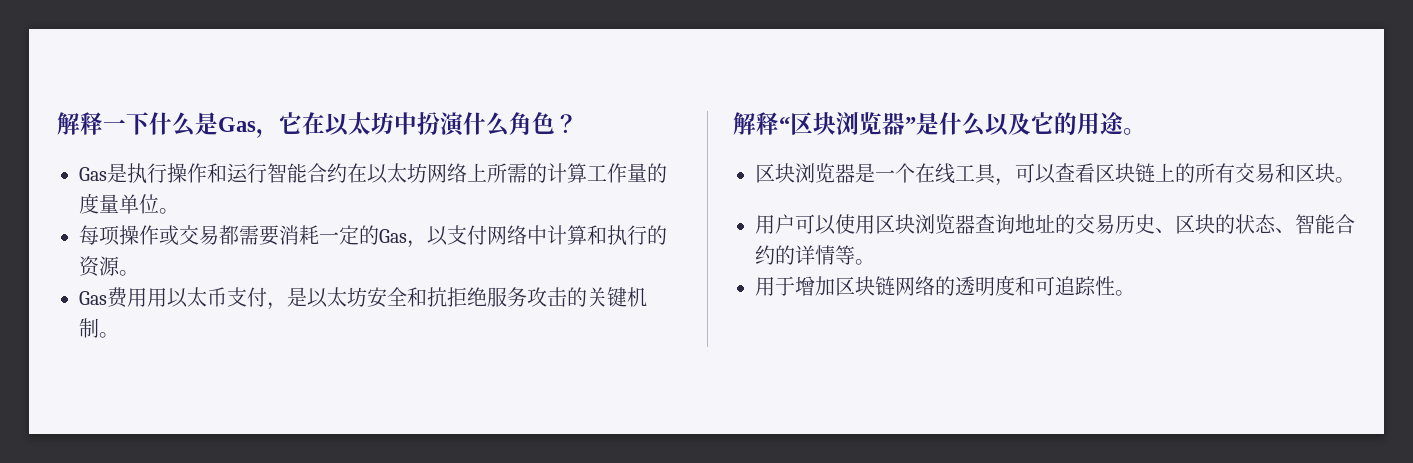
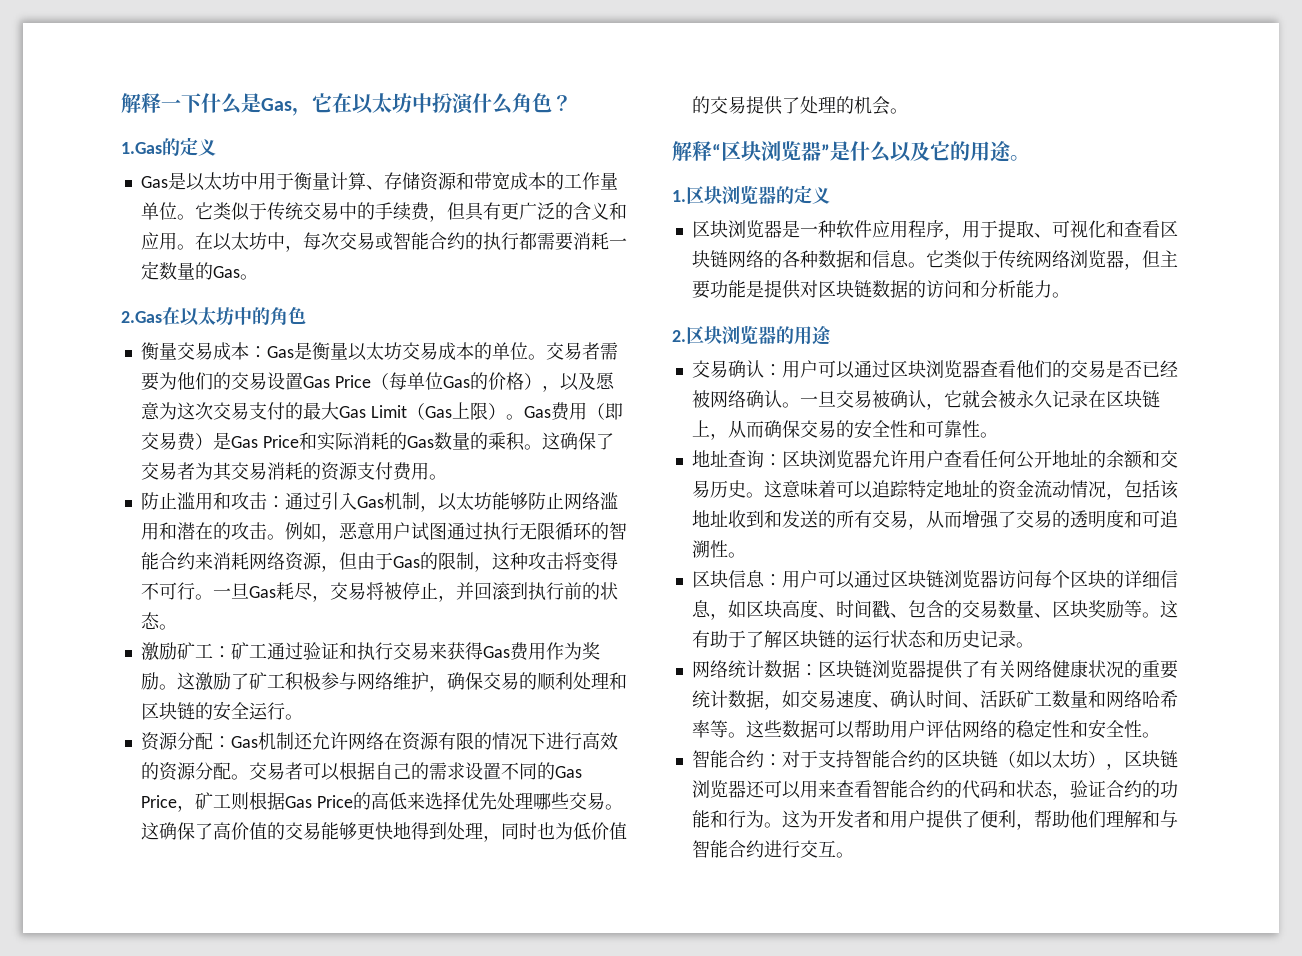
- Gas是执行操作和运行智能合约在以太坊网络上所需的计算工作量的度量单位。
- 每项操作或交易都需要消耗一定的Gas，以支付网络中计算和执行的资源。
- Gas费用用以太币支付，是以太坊安全和抗拒绝服务攻击的关键机制。
+ 1.Gas的定义
+ Gas是以太坊中用于衡量计算、存储资源和带宽成本的工作量单位。它类似于传统交易中的手续费，但具有更广泛的含义和应用。在以太坊中，每次交易或智能合约的执行都需要消耗一定数量的Gas。
+ 2.Gas在以太坊中的角色
+ 衡量交易成本：Gas是衡量以太坊交易成本的单位。交易者需要为他们的交易设置Gas Price（每单位Gas的价格），以及愿意为这次交易支付的最大Gas Limit（Gas上限）。Gas费用（即交易费）是Gas Price和实际消耗的Gas数量的乘积。这确保了交易者为其交易消耗的资源支付费用。
+ 防止滥用和攻击：通过引入Gas机制，以太坊能够防止网络滥用和潜在的攻击。例如，恶意用户试图通过执行无限循环的智能合约来消耗网络资源，但由于Gas的限制，这种攻击将变得不可行。一旦Gas耗尽，交易将被停止，并回滚到执行前的状态。
+ 激励矿工：矿工通过验证和执行交易来获得Gas费用作为奖励。这激励了矿工积极参与网络维护，确保交易的顺利处理和区块链的安全运行。
+ 资源分配：Gas机制还允许网络在资源有限的情况下进行高效的资源分配。交易者可以根据自己的需求设置不同的Gas Price，矿工则根据Gas Price的高低来选择优先处理哪些交易。这确保了高价值的交易能够更快地得到处理，同时也为低价值的交易提供了处理的机会。
+ 1.区块浏览器的定义
- 区块浏览器是一个在线工具，可以查看区块链上的所有交易和区块。
- 用户可以使用区块浏览器查询地址的交易历史、区块的状态、智能合约的详情等。
- 用于增加区块链网络的透明度和可追踪性。
+ 区块浏览器是一种软件应用程序，用于提取、可视化和查看区块链网络的各种数据和信息。它类似于传统网络浏览器，但主要功能是提供对区块链数据的访问和分析能力。
+ 2.区块浏览器的用途
+ 交易确认：用户可以通过区块浏览器查看他们的交易是否已经被网络确认。一旦交易被确认，它就会被永久记录在区块链上，从而确保交易的安全性和可靠性。
+ 地址查询：区块浏览器允许用户查看任何公开地址的余额和交易历史。这意味着可以追踪特定地址的资金流动情况，包括该地址收到和发送的所有交易，从而增强了交易的透明度和可追溯性。
+ 区块信息：用户可以通过区块链浏览器访问每个区块的详细信息，如区块高度、时间戳、包含的交易数量、区块奖励等。这有助于了解区块链的运行状态和历史记录。
+ 网络统计数据：区块链浏览器提供了有关网络健康状况的重要统计数据，如交易速度、确认时间、活跃矿工数量和网络哈希率等。这些数据可以帮助用户评估网络的稳定性和安全性。
+ 智能合约：对于支持智能合约的区块链（如以太坊），区块链浏览器还可以用来查看智能合约的代码和状态，验证合约的功能和行为。这为开发者和用户提供了便利，帮助他们理解和与智能合约进行交互。

